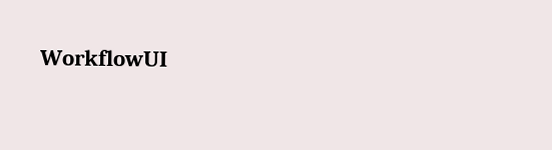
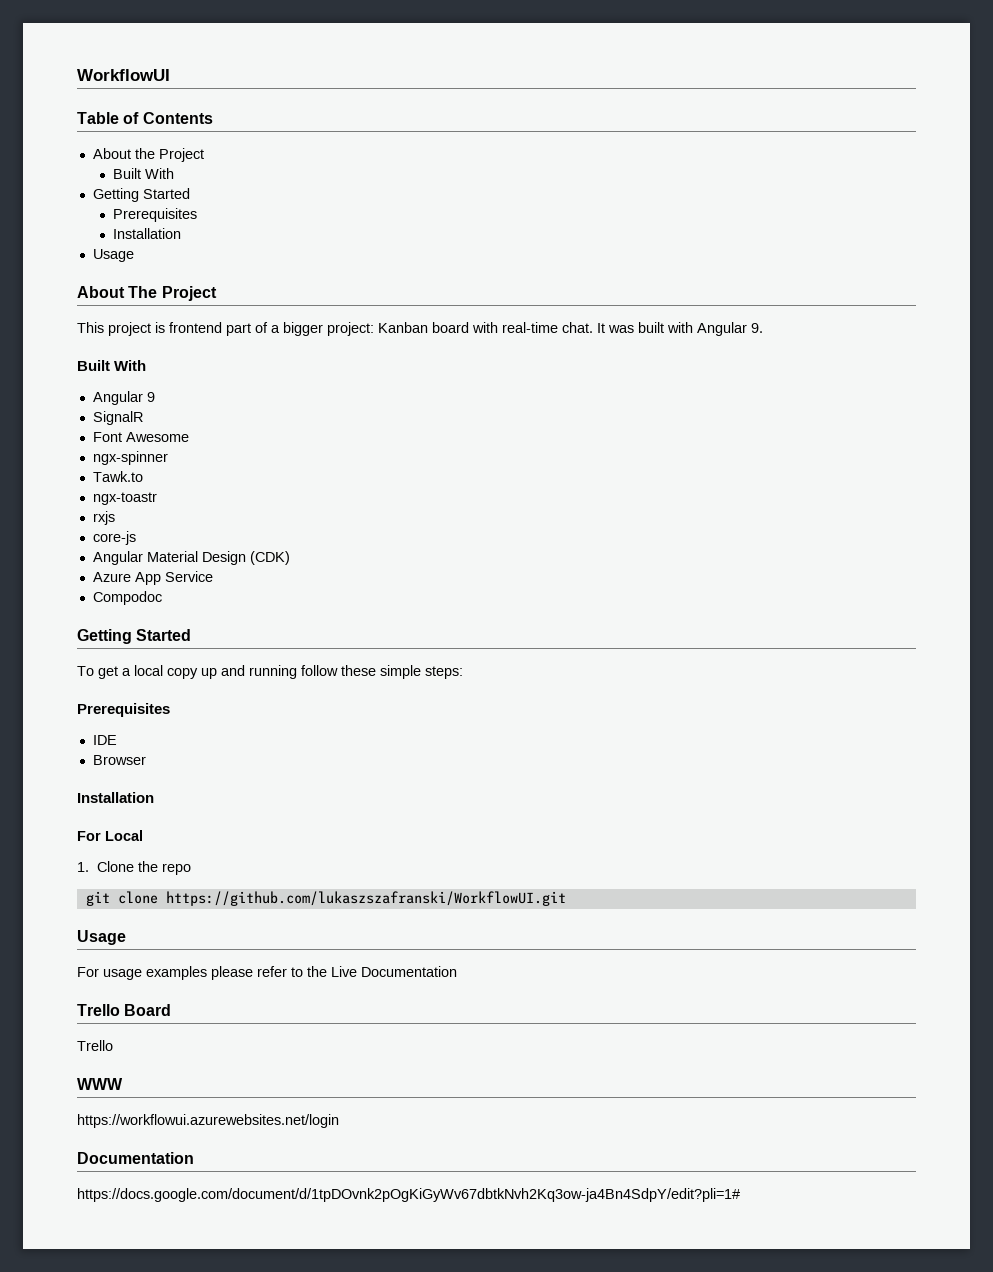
+ Table of Contents
+ About the Project
+ Built With
+ Getting Started
+ Prerequisites
+ Installation
+ Usage
+ About The Project
+ This project is frontend part of a bigger project: Kanban board with real-time chat. It was built with Angular 9.
+ Built With
+ Angular 9
+ SignalR
+ Font Awesome
+ ngx-spinner
+ Tawk.to
+ ngx-toastr
+ rxjs
+ core-js
+ Angular Material Design (CDK)
+ Azure App Service
+ Compodoc
+ Getting Started
+ To get a local copy up and running follow these simple steps:
+ Prerequisites
+ IDE
+ Browser
+ Installation
+ For Local
+ 1. Clone the repo
+ git clone https://github.com/lukaszszafranski/WorkflowUI.git
+ Usage
+ For usage examples please refer to the Live Documentation
+ Trello Board
+ Trello
+ WWW
+ https://workflowui.azurewebsites.net/login
+ Documentation
+ https://docs.google.com/document/d/1tpDOvnk2pOgKiGyWv67dbtkNvh2Kq3ow-ja4Bn4SdpY/edit?pli=1#

